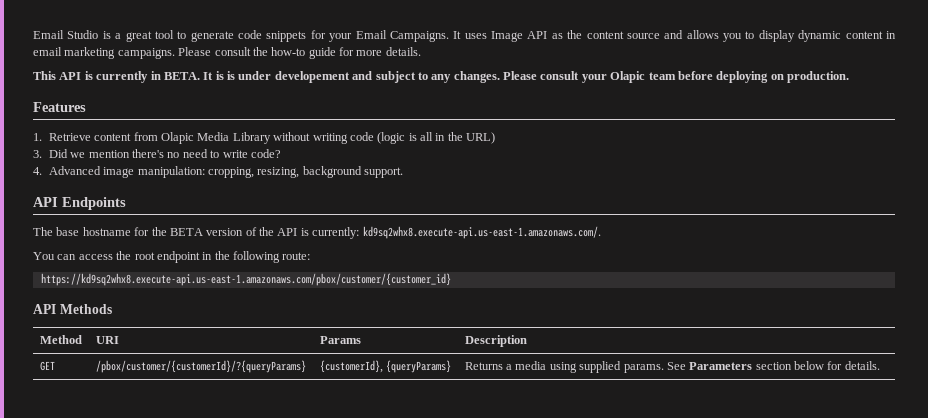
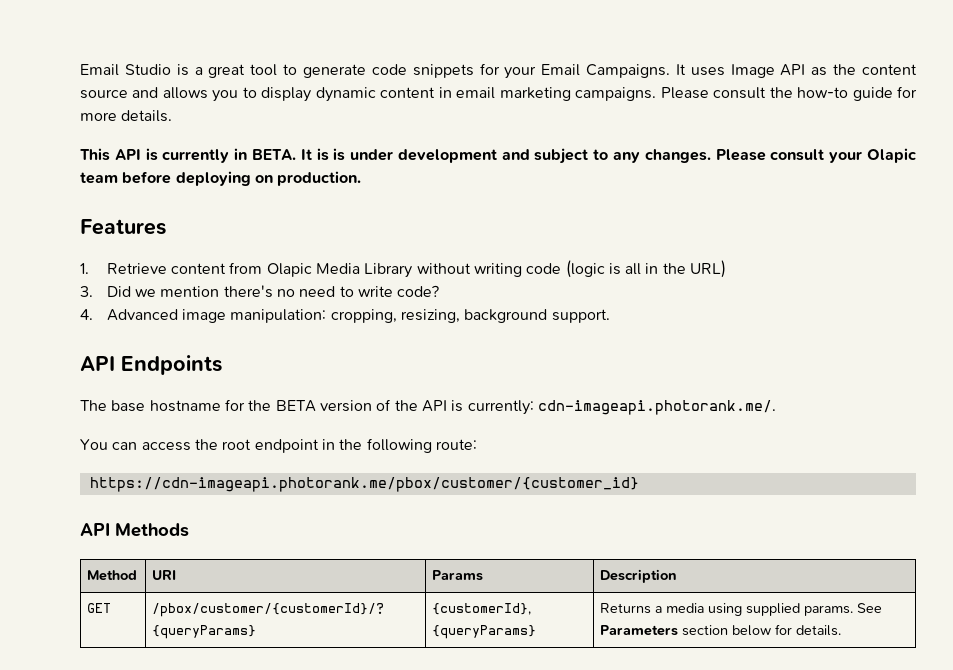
- It is is under developement and subject to any changes.
+ It is is under development and subject to any changes.
- The base hostname for the BETA version of the API is currently: kd9sq2whx8.execute-api.us-east-1.amazonaws.com/.
+ The base hostname for the BETA version of the API is currently: cdn-imageapi.photorank.me/.
- https://kd9sq2whx8.execute-api.us-east-1.amazonaws.com/pbox/customer/{customer_id}
+ https://cdn-imageapi.photorank.me/pbox/customer/{customer_id}

